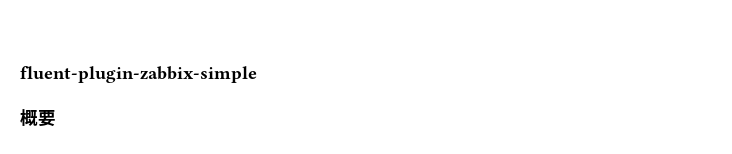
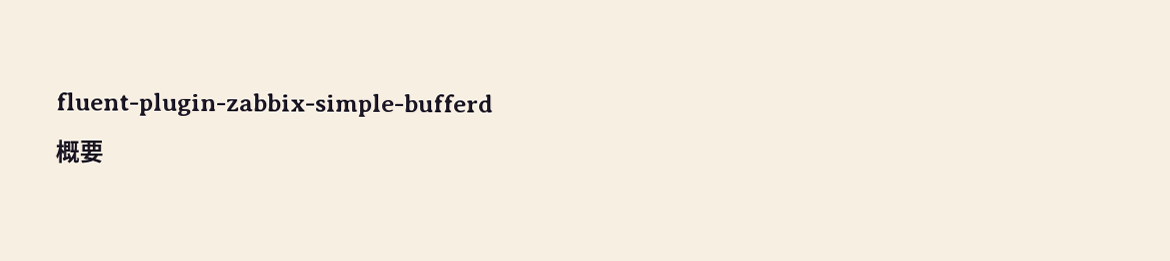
- fluent-plugin-zabbix-simple
+ fluent-plugin-zabbix-simple-bufferd

